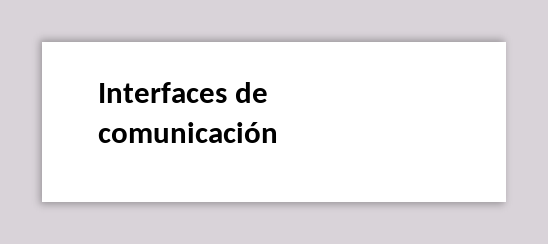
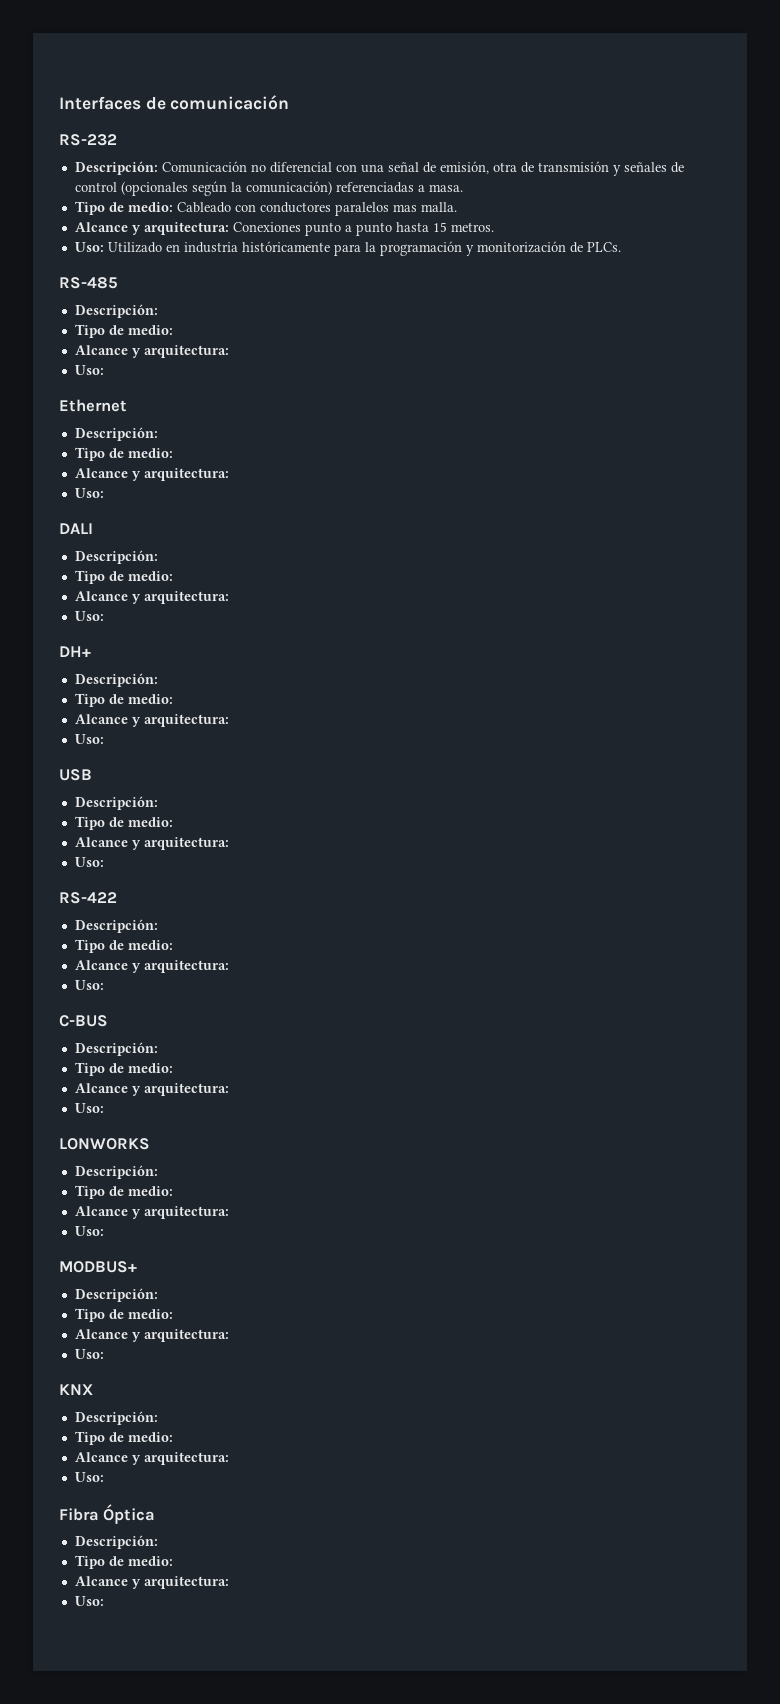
+ RS-232
+ Descripción: Comunicación no diferencial con una señal de emisión, otra de transmisión y señales de control (opcionales según la comunicación) referenciadas a masa.
+ Tipo de medio: Cableado con conductores paralelos mas malla.
+ Alcance y arquitectura: Conexiones punto a punto hasta 15 metros.
+ Uso: Utilizado en industria históricamente para la programación y monitorización de PLCs.
+ RS-485
+ Descripción:
+ Tipo de medio:
+ Alcance y arquitectura:
+ Uso:
+ Ethernet
+ Descripción:
+ Tipo de medio:
+ Alcance y arquitectura:
+ Uso:
+ DALI
+ Descripción:
+ Tipo de medio:
+ Alcance y arquitectura:
+ Uso:
+ DH+
+ Descripción:
+ Tipo de medio:
+ Alcance y arquitectura:
+ Uso:
+ USB
+ Descripción:
+ Tipo de medio:
+ Alcance y arquitectura:
+ Uso:
+ RS-422
+ Descripción:
+ Tipo de medio:
+ Alcance y arquitectura:
+ Uso:
+ C-BUS
+ Descripción:
+ Tipo de medio:
+ Alcance y arquitectura:
+ Uso:
+ LONWORKS
+ Descripción:
+ Tipo de medio:
+ Alcance y arquitectura:
+ Uso:
+ MODBUS+
+ Descripción:
+ Tipo de medio:
+ Alcance y arquitectura:
+ Uso:
+ KNX
+ Descripción:
+ Tipo de medio:
+ Alcance y arquitectura:
+ Uso:
+ Fibra Óptica
+ Descripción:
+ Tipo de medio:
+ Alcance y arquitectura:
+ Uso:

